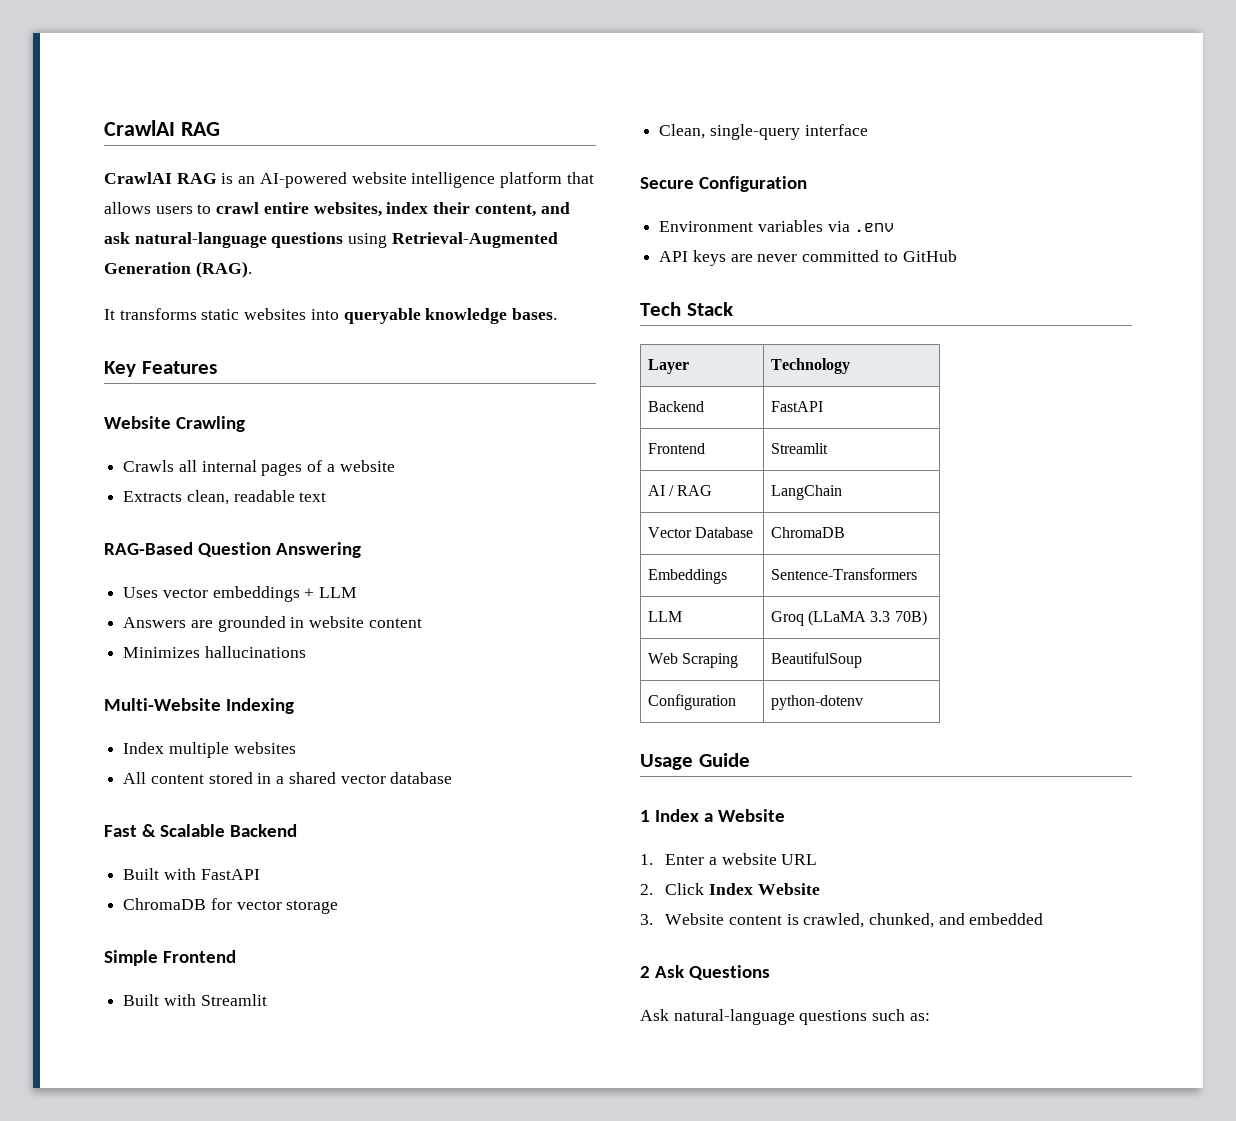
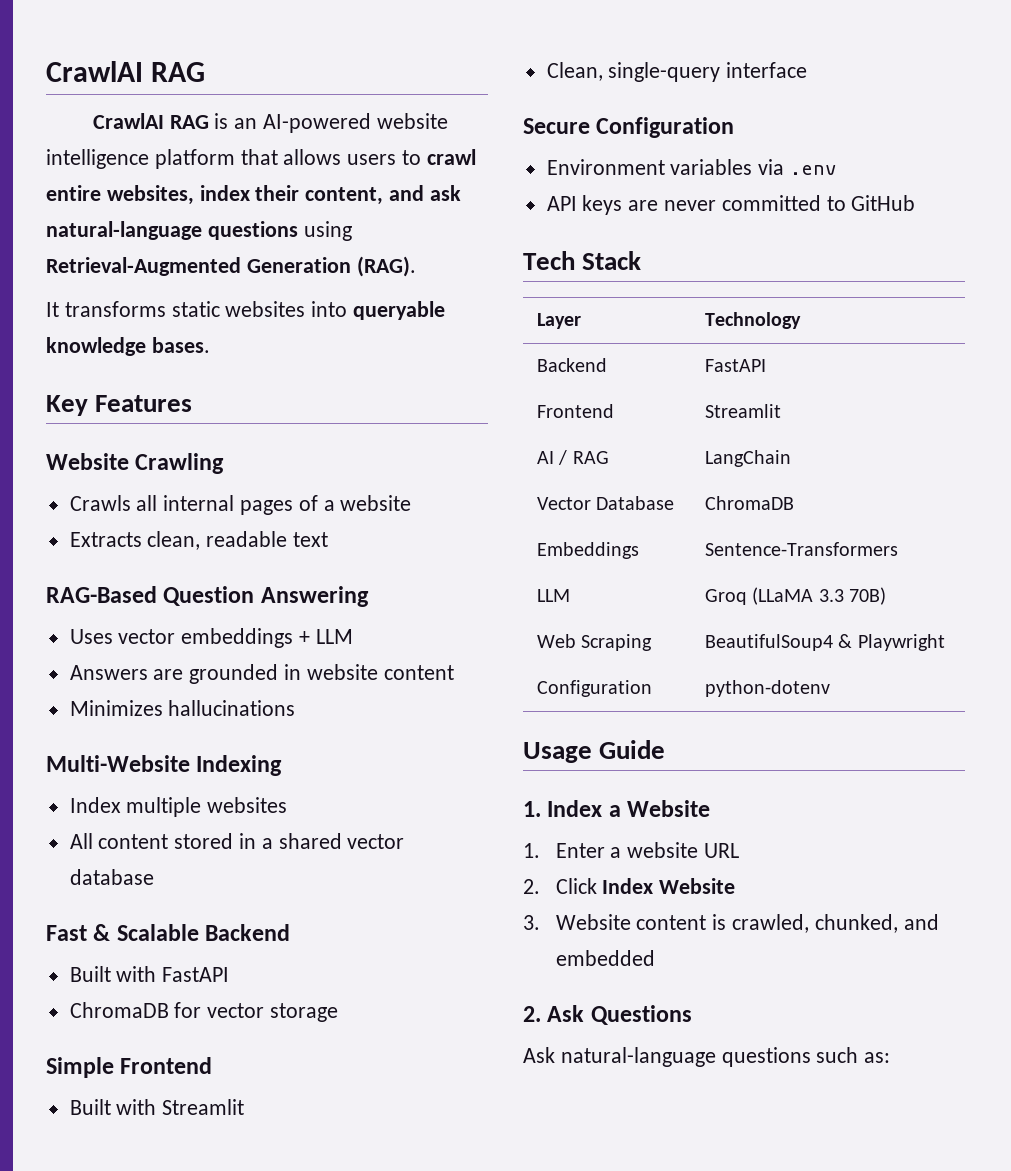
- Web Scraping | BeautifulSoup
+ Web Scraping | BeautifulSoup4 & Playwright
- 1 Index a Website
+ 1. Index a Website
- 2 Ask Questions
+ 2. Ask Questions

